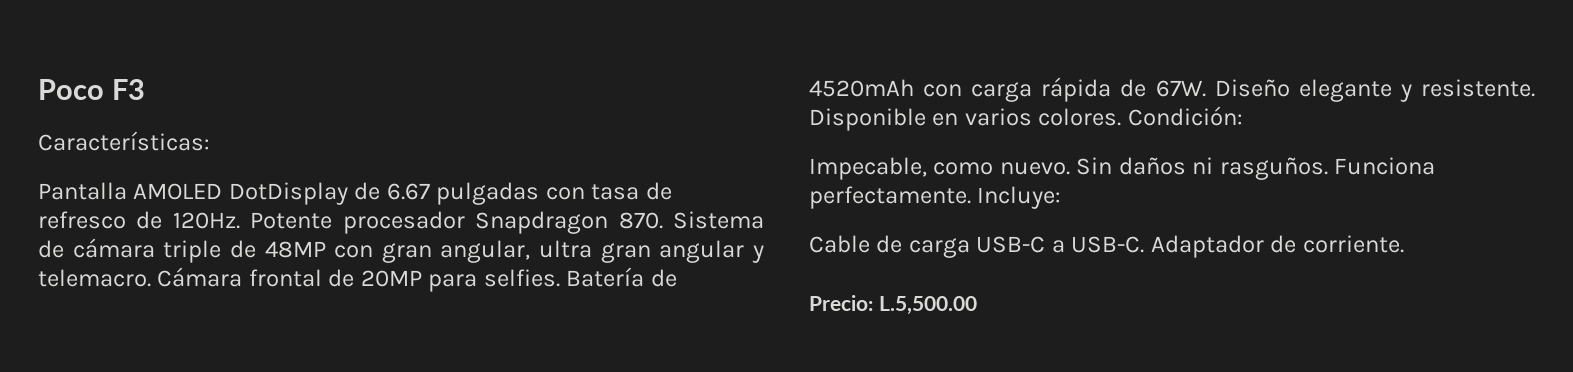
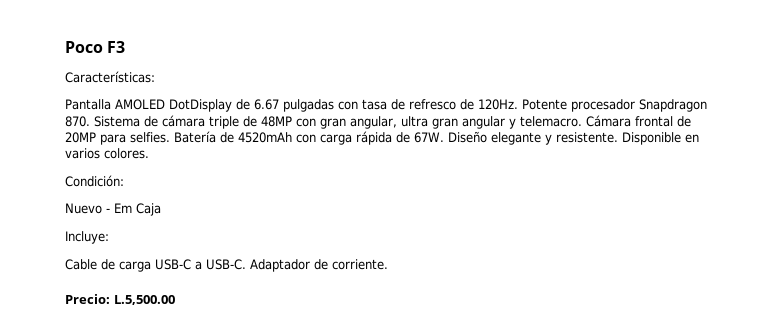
- Disponible en varios colores. Condición:
+ Disponible en varios colores.
+ Condición:
- Impecable, como nuevo. Sin daños ni rasguños. Funciona perfectamente. Incluye:
+ Nuevo - Em Caja
+ Incluye:

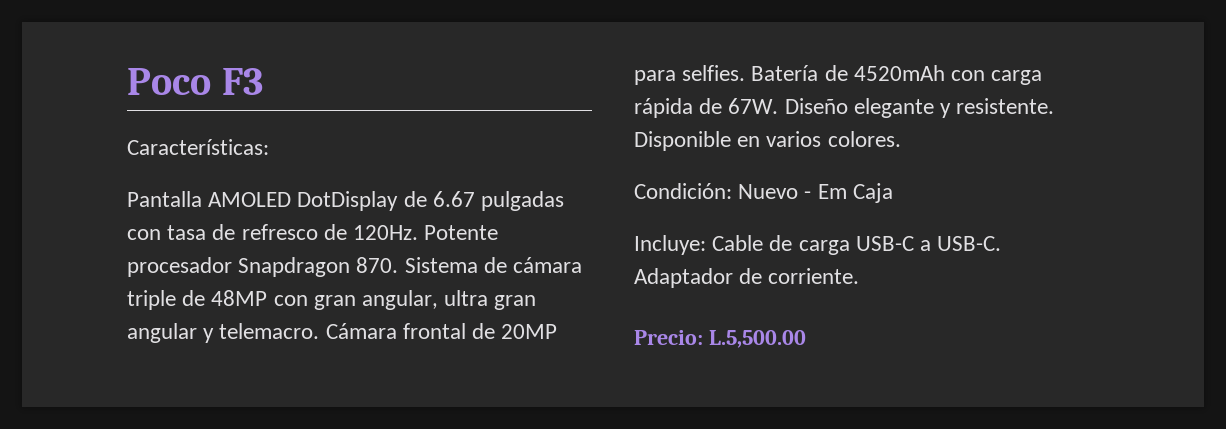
- Condición:
- Nuevo - Em Caja
+ Condición: Nuevo - Em Caja
- Incluye:
- Cable de carga USB-C a USB-C.
+ Incluye: Cable de carga USB-C a USB-C.

